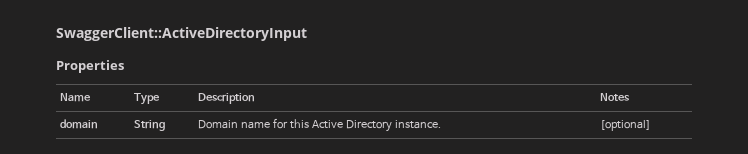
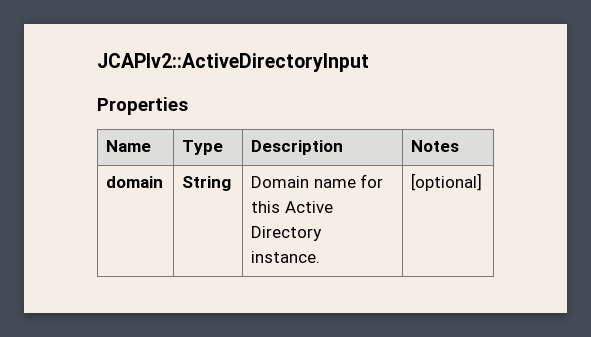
- SwaggerClient::ActiveDirectoryInput
+ JCAPIv2::ActiveDirectoryInput

